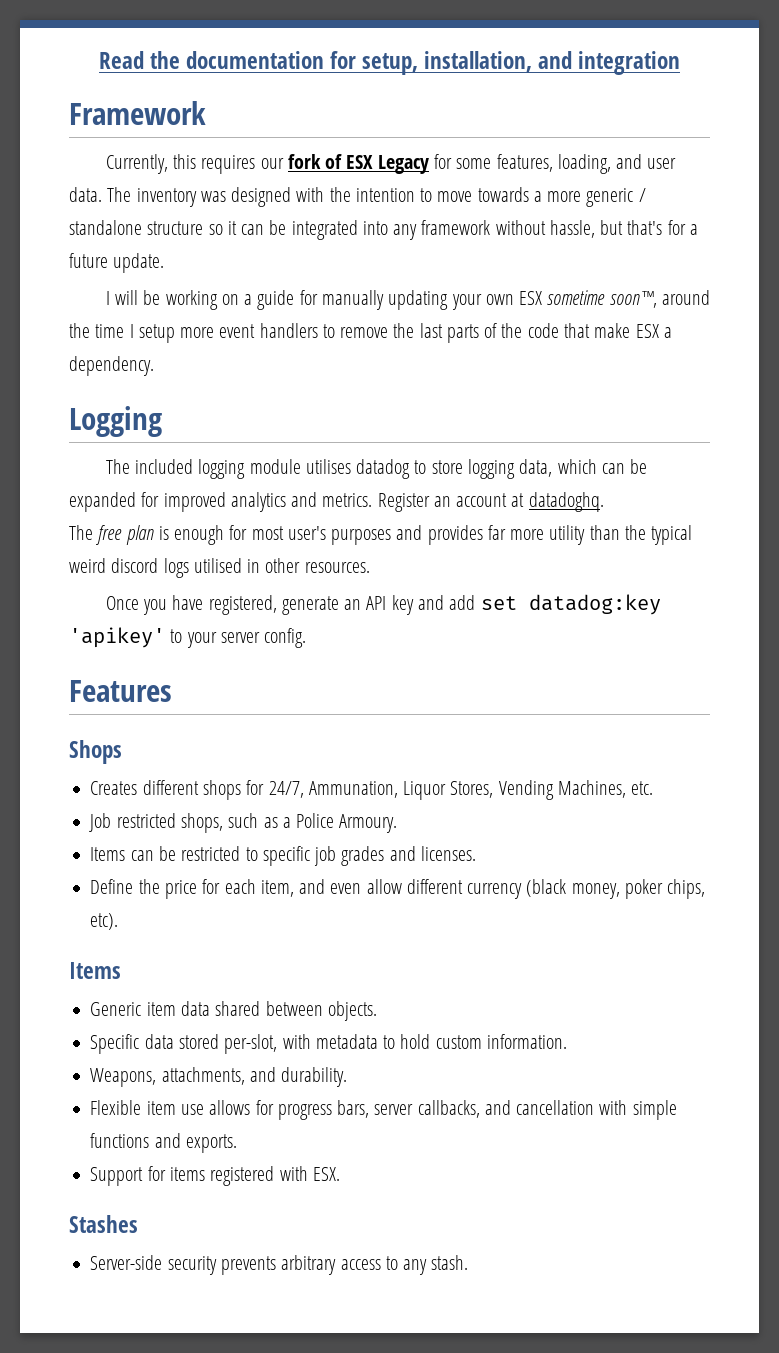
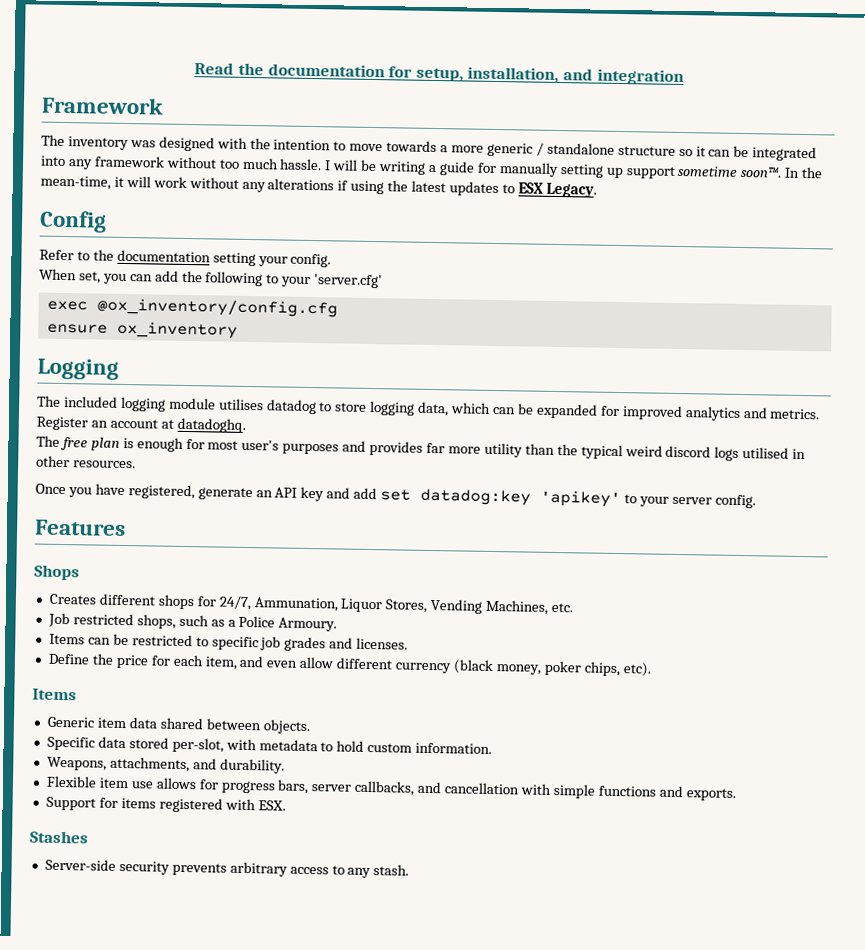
- Currently, this requires our fork of ESX Legacy for some features, loading, and user data. The inventory was designed with the intention to move towards a more generic / standalone structure so it can be integrated into any framework without hassle, but that's for a future update.
- I will be working on a guide for manually updating your own ESX sometime soon™, around the time I setup more event handlers to remove the last parts of the code that make ESX a dependency.
+ The inventory was designed with the intention to move towards a more generic / standalone structure so it can be integrated into any framework without too much hassle. I will be writing a guide for manually setting up support sometime soon™. In the mean-time, it will work without any alterations if using the latest updates to ESX Legacy.
+ Config
+ Refer to the documentation setting your config.
+ When set, you can add the following to your 'server.cfg'
+ exec @ox_inventory/config.cfg
+ ensure ox_inventory

